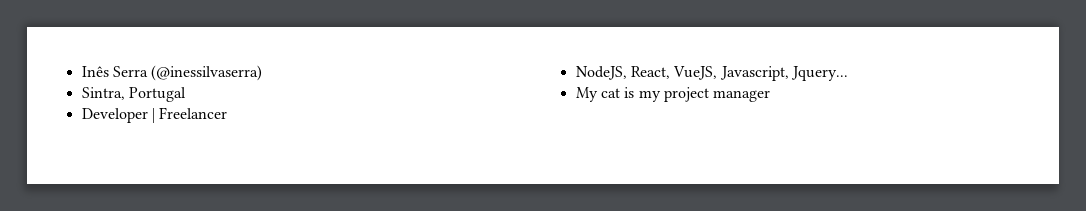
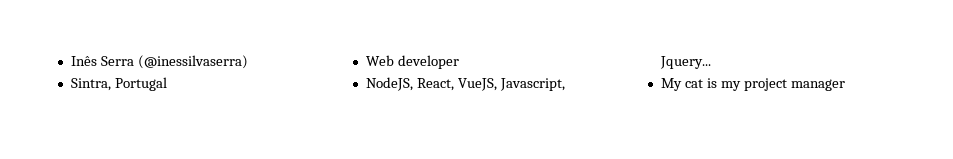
- Developer | Freelancer
+ Web developer

